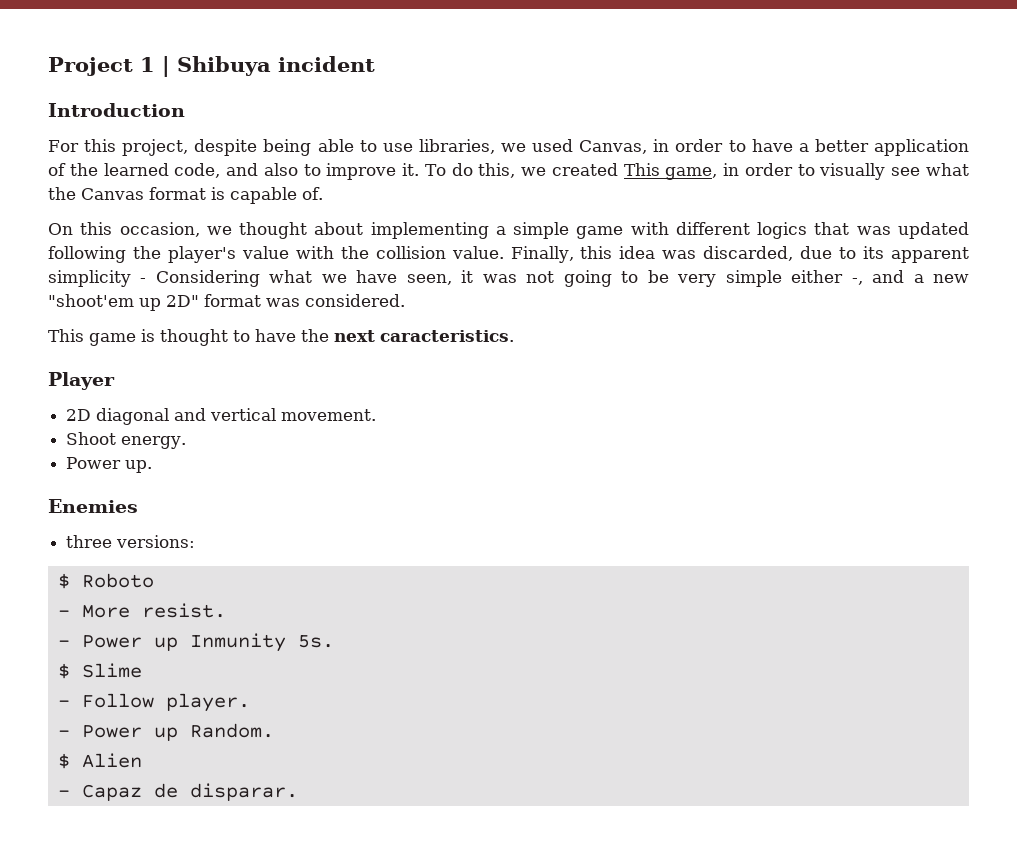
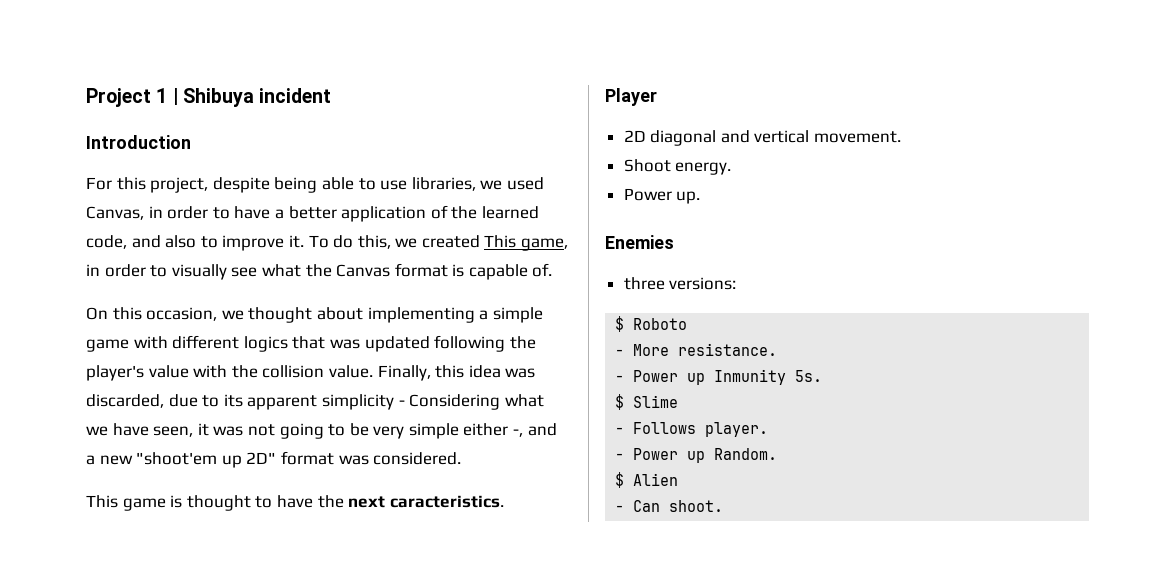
- - More resist.
+ - More resistance.
- - Follow player.
+ - Follows player.
- - Capaz de disparar.
+ - Can shoot.

